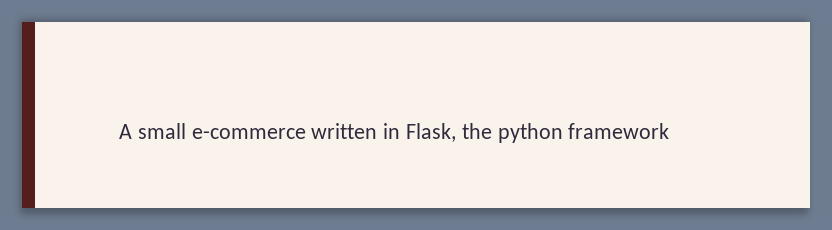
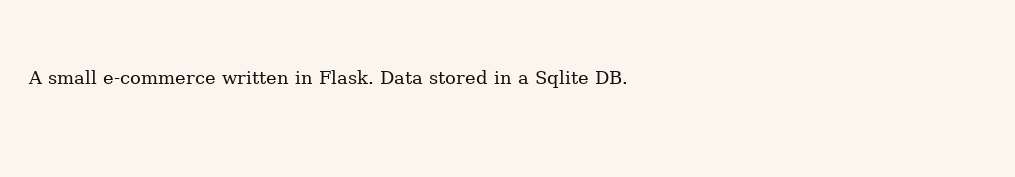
- A small e-commerce written in Flask, the python framework
+ A small e-commerce written in Flask. Data stored in a Sqlite DB.

